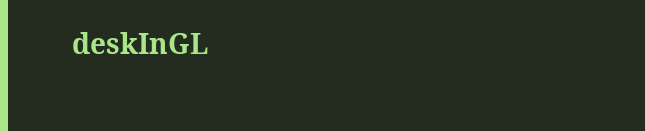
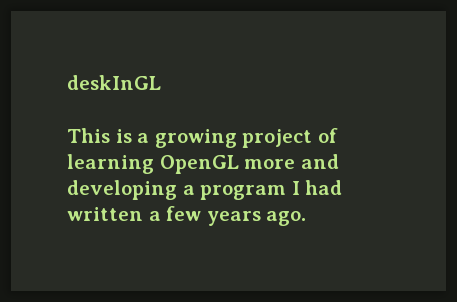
+ This is a growing project of learning OpenGL more and developing a program I had written a few years ago.

